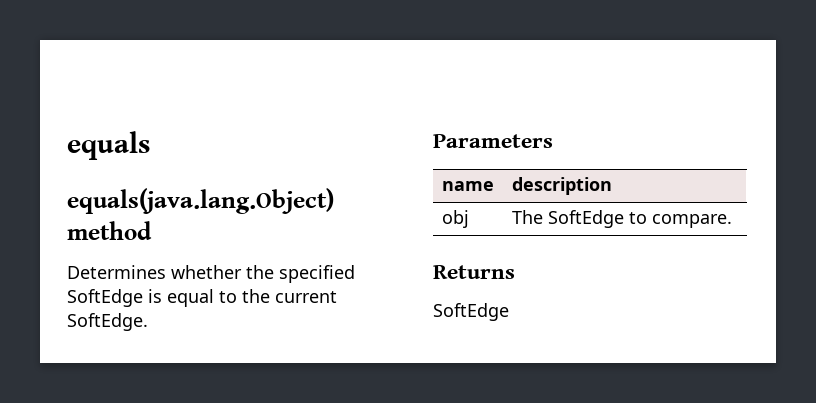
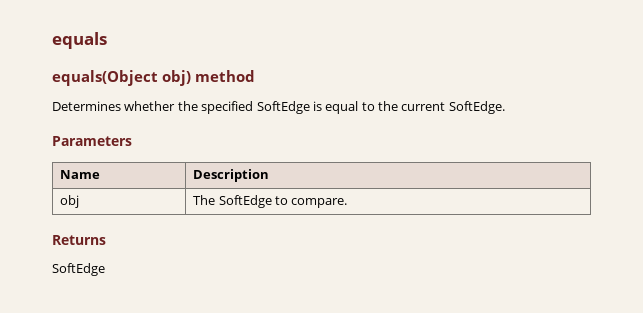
- equals(java.lang.Object) method
+ equals(Object obj) method
- name | description
+ Name | Description

